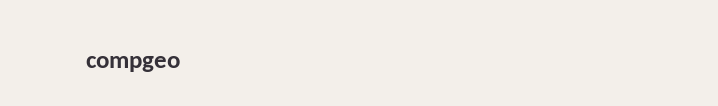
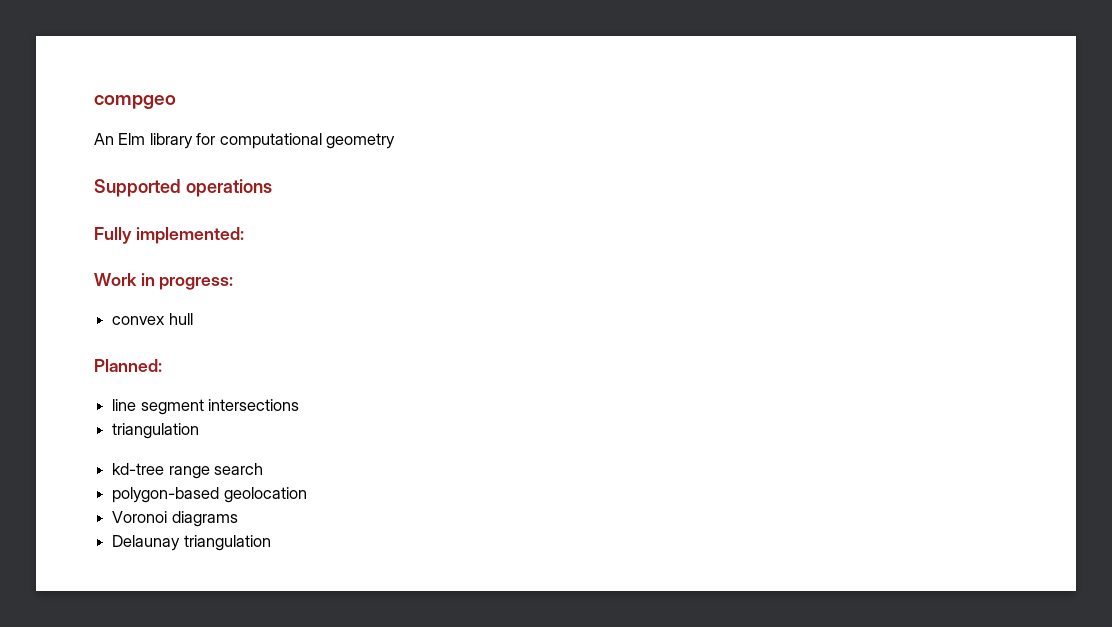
+ An Elm library for computational geometry
+ Supported operations
+ Fully implemented:
+ Work in progress:
+ convex hull
+ Planned:
+ line segment intersections
+ triangulation
+ kd-tree range search
+ polygon-based geolocation
+ Voronoi diagrams
+ Delaunay triangulation

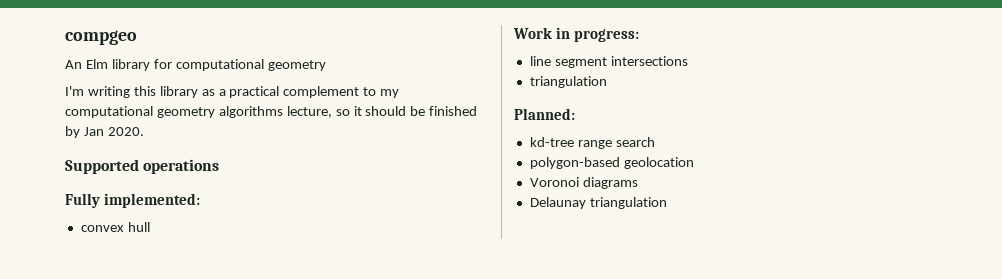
+ I'm writing this library as a practical complement to my computational geometry algorithms lecture, so it should be finished by Jan 2020.
+ convex hull
- convex hull
- Planned:
+ Planned:

